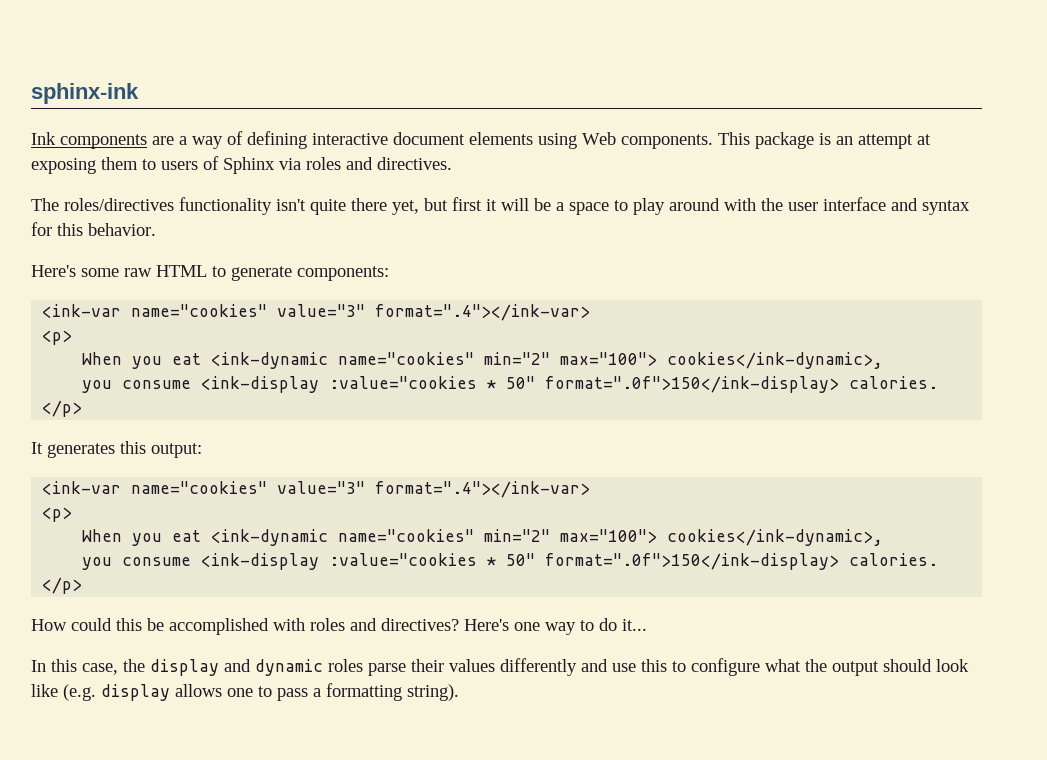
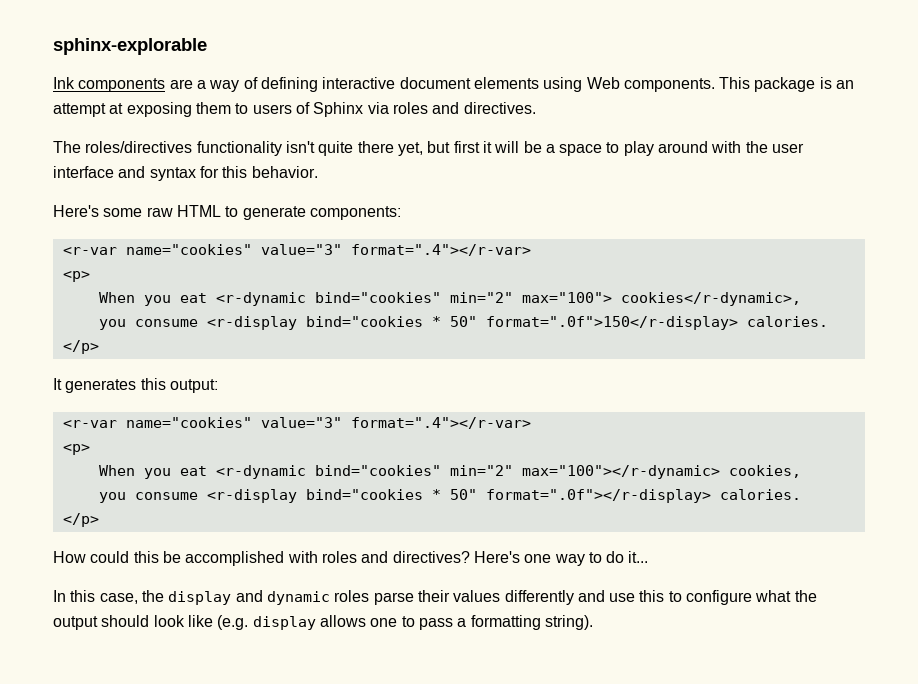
- sphinx-ink
+ sphinx-explorable
  Here's some raw HTML to generate components:
- <ink-var name="cookies" value="3" format=".4"></ink-var>
+ <r-var name="cookies" value="3" format=".4"></r-var>
  <p>
- When you eat <ink-dynamic name="cookies" min="2" max="100"> cookies</ink-dynamic>,
- you consume <ink-display :value="cookies * 50" format=".0f">150</ink-display> calories.
+ When you eat <r-dynamic bind="cookies" min="2" max="100"> cookies</r-dynamic>,
+ you consume <r-display bind="cookies * 50" format=".0f">150</r-display> calories.
  It generates this output:
- <ink-var name="cookies" value="3" format=".4"></ink-var>
+ <r-var name="cookies" value="3" format=".4"></r-var>
  <p>
- When you eat <ink-dynamic name="cookies" min="2" max="100"> cookies</ink-dynamic>,
- you consume <ink-display :value="cookies * 50" format=".0f">150</ink-display> calories.
+ When you eat <r-dynamic bind="cookies" min="2" max="100"></r-dynamic> cookies,
+ you consume <r-display bind="cookies * 50" format=".0f"></r-display> calories.

